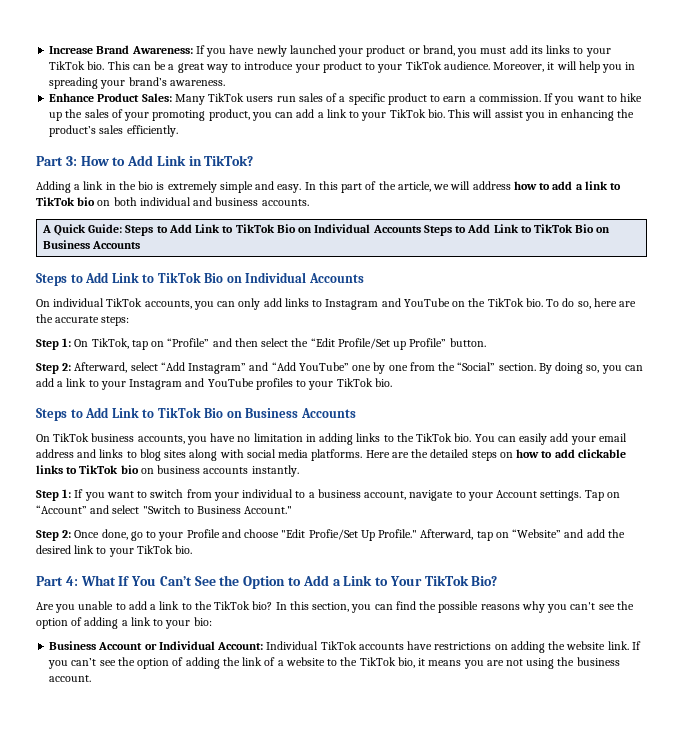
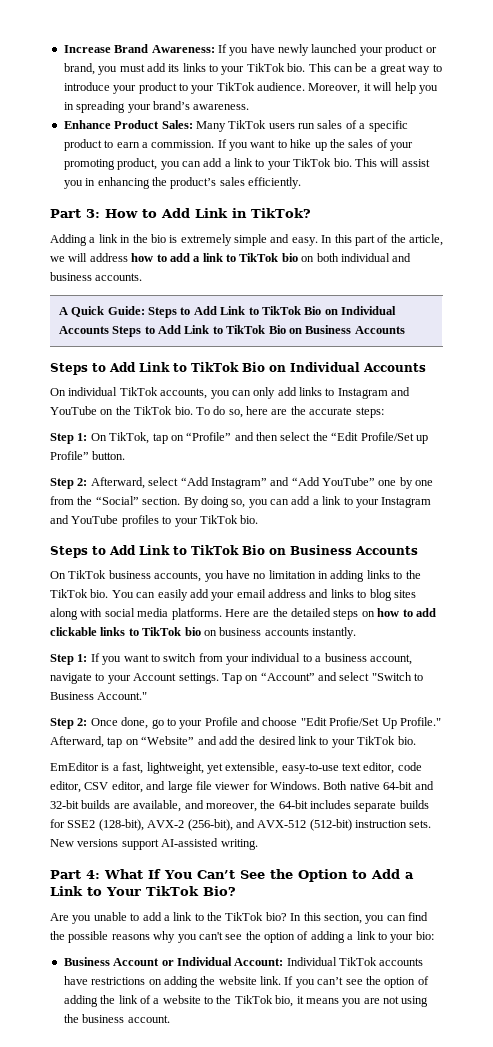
+ EmEditor is a fast, lightweight, yet extensible, easy-to-use text editor, code editor, CSV editor, and large file viewer for Windows. Both native 64-bit and 32-bit builds are available, and moreover, the 64-bit includes separate builds for SSE2 (128-bit), AVX-2 (256-bit), and AVX-512 (512-bit) instruction sets. New versions support AI-assisted writing.

